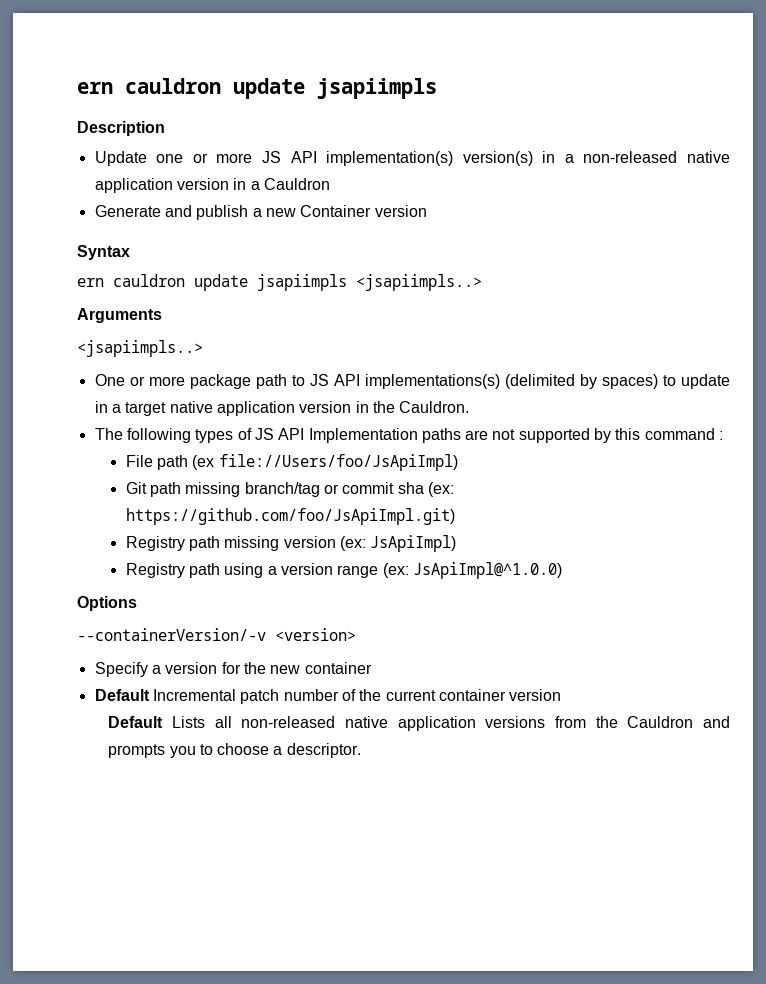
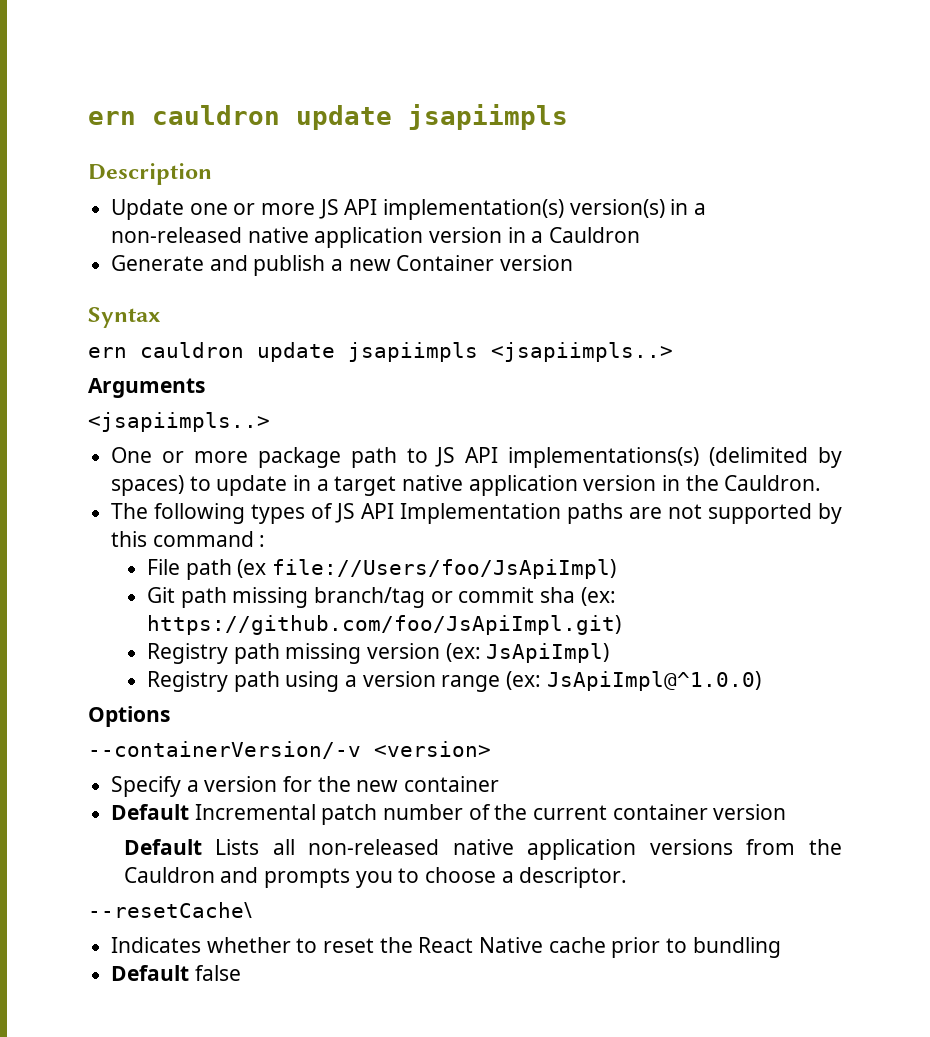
+ --resetCache\
+ Indicates whether to reset the React Native cache prior to bundling
+ Default false

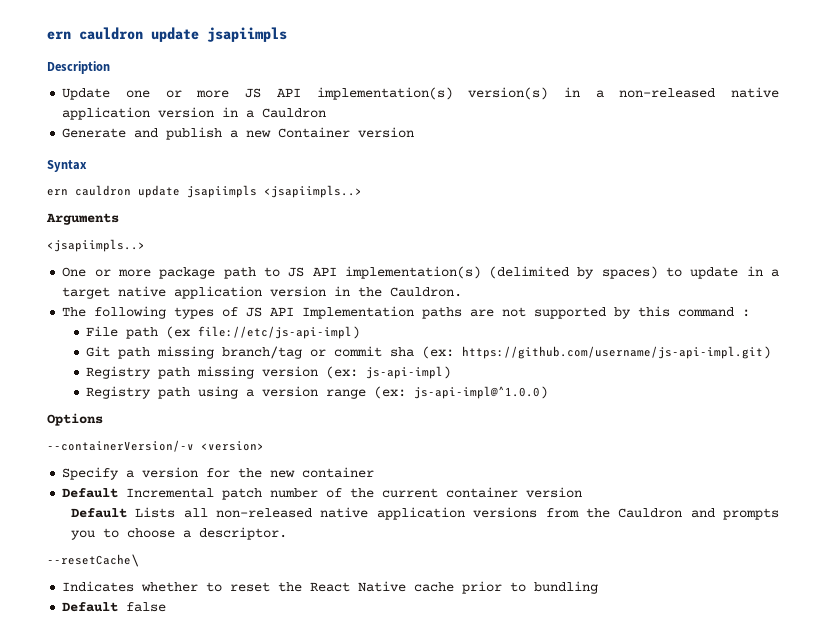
- One or more package path to JS API implementations(s) (delimited by spaces) to update in a target native application version in the Cauldron.
+ One or more package path to JS API implementation(s) (delimited by spaces) to update in a target native application version in the Cauldron.
- File path (ex file://Users/foo/JsApiImpl)
+ File path (ex file://etc/js-api-impl)
- Git path missing branch/tag or commit sha (ex: https://github.com/foo/JsApiImpl.git)
+ Git path missing branch/tag or commit sha (ex: https://github.com/username/js-api-impl.git)
- Registry path missing version (ex: JsApiImpl)
+ Registry path missing version (ex: js-api-impl)
- Registry path using a version range (ex: JsApiImpl@^1.0.0)
+ Registry path using a version range (ex: js-api-impl@^1.0.0)

